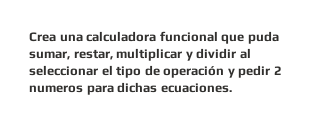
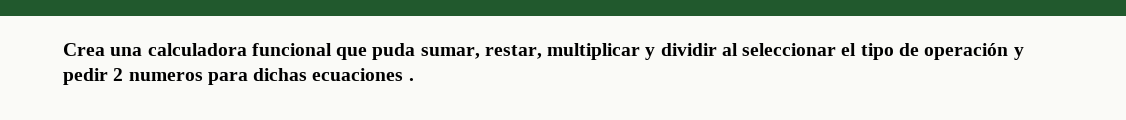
- Crea una calculadora funcional que puda sumar, restar, multiplicar y dividir al seleccionar el tipo de operación y pedir 2 numeros para dichas ecuaciones.
+ Crea una calculadora funcional que puda sumar, restar, multiplicar y dividir al seleccionar el tipo de operación y pedir 2 numeros para dichas ecuaciones .

